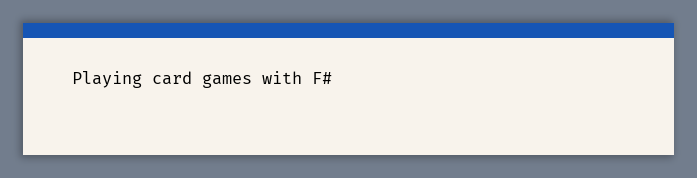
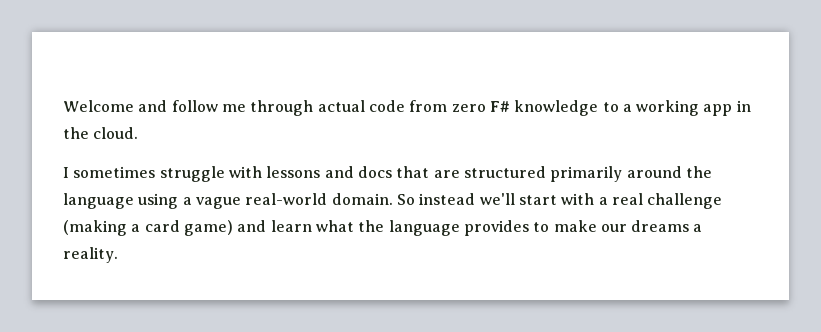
- Playing card games with F#
+ Welcome and follow me through actual code from zero F# knowledge to a working app in the cloud.
+ I sometimes struggle with lessons and docs that are structured primarily around the language using a vague real-world domain. So instead we'll start with a real challenge (making a card game) and learn what the language provides to make our dreams a reality.

